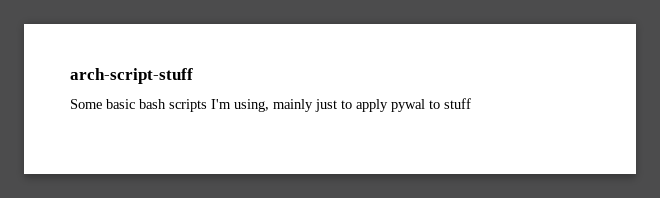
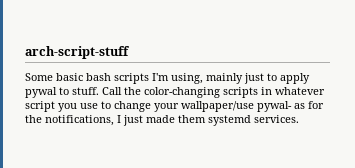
- Some basic bash scripts I'm using, mainly just to apply pywal to stuff
+ Some basic bash scripts I'm using, mainly just to apply pywal to stuff. Call the color-changing scripts in whatever script you use to change your wallpaper/use pywal- as for the notifications, I just made them systemd services.

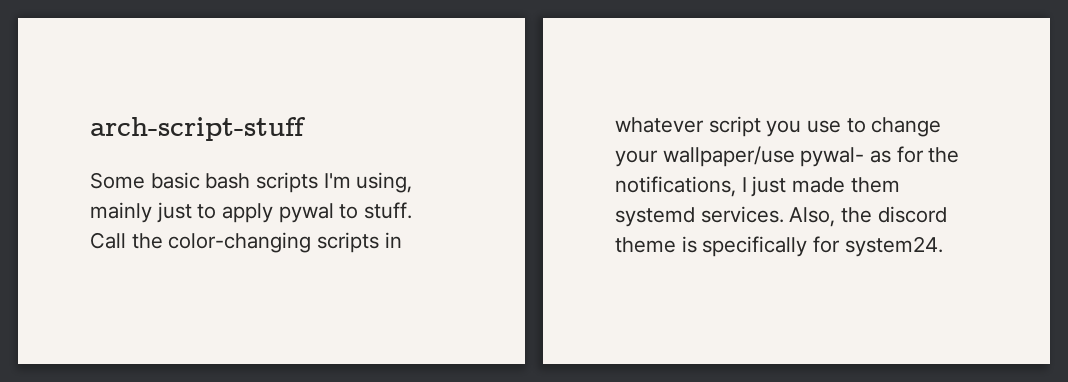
+ Also, the discord theme is specifically for system24.

